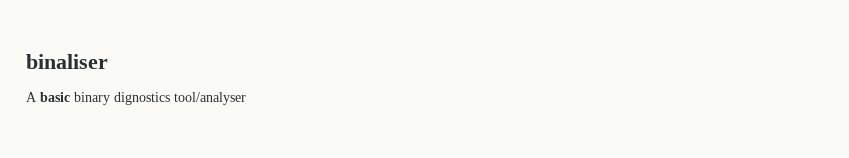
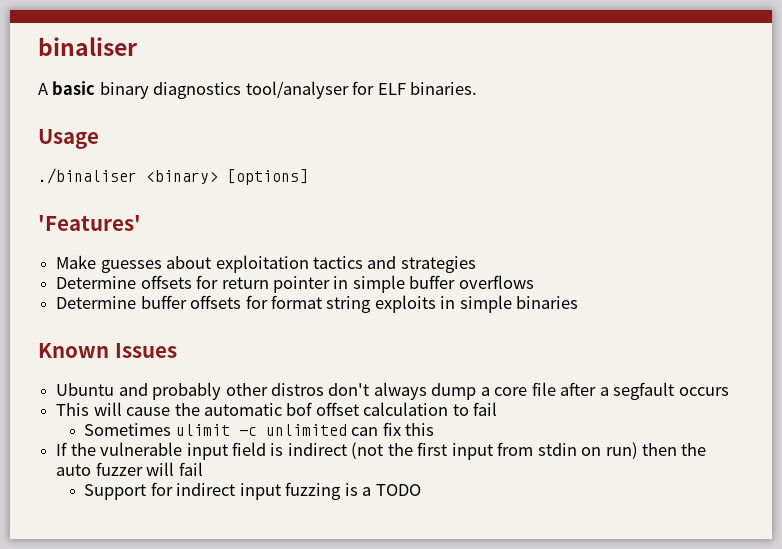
- A basic binary dignostics tool/analyser
+ A basic binary diagnostics tool/analyser for ELF binaries.
+ Usage
+ ./binaliser <binary> [options]
+ 'Features'
+ Make guesses about exploitation tactics and strategies
+ Determine offsets for return pointer in simple buffer overflows
+ Determine buffer offsets for format string exploits in simple binaries
+ Known Issues
+ Ubuntu and probably other distros don't always dump a core file after a segfault occurs
+ This will cause the automatic bof offset calculation to fail
+ Sometimes ulimit -c unlimited can fix this
+ If the vulnerable input field is indirect (not the first input from stdin on run) then the auto fuzzer will fail
+ Support for indirect input fuzzing is a TODO

